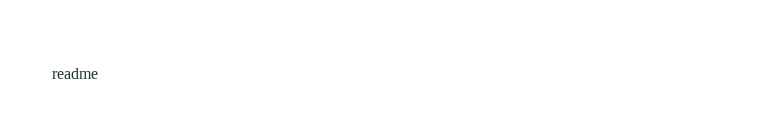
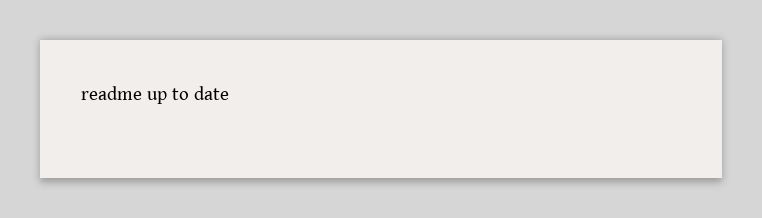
- readme
+ readme up to date

